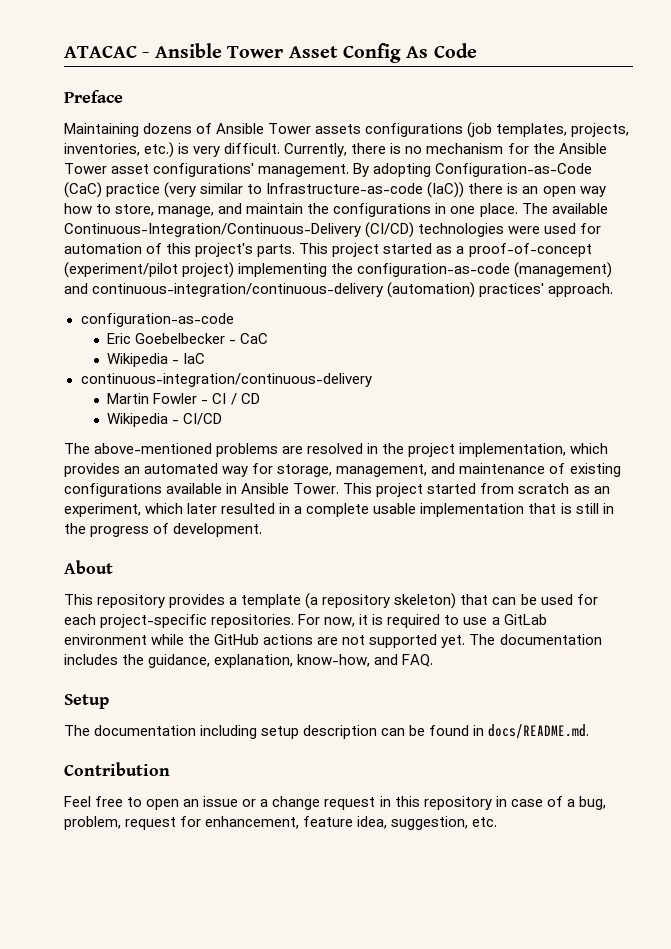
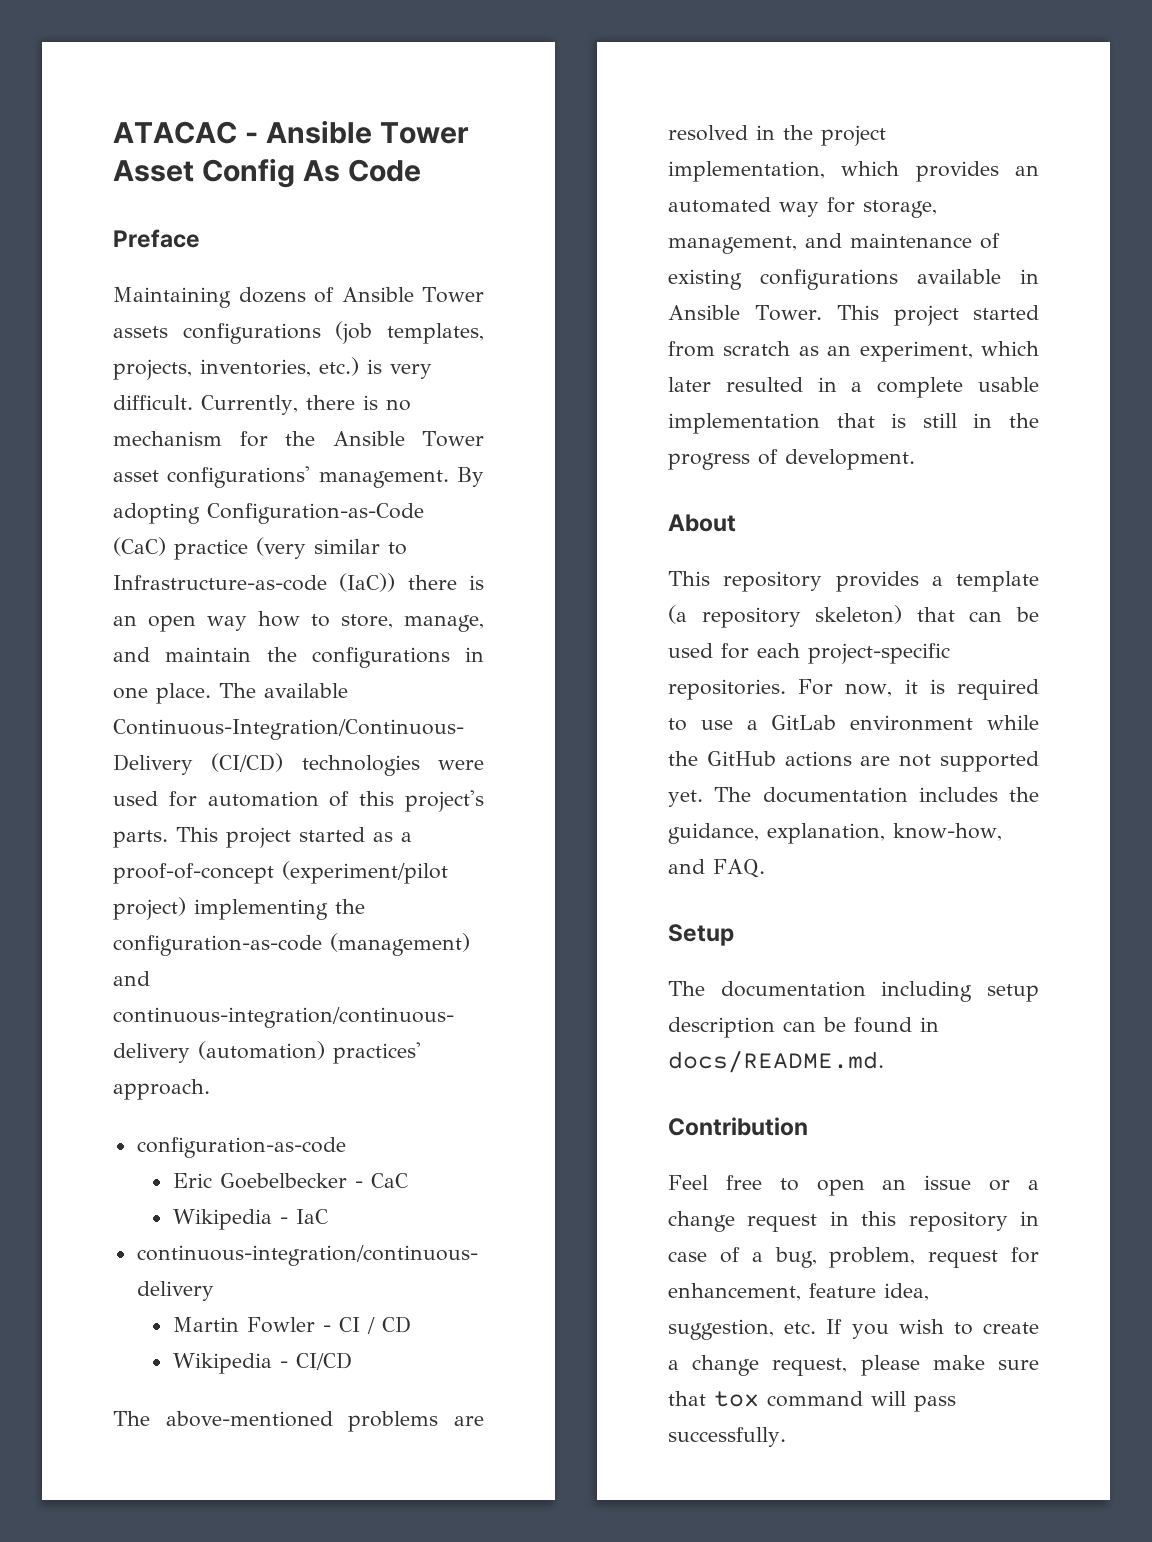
- Feel free to open an issue or a change request in this repository in case of a bug, problem, request for enhancement, feature idea, suggestion, etc.
+ Feel free to open an issue or a change request in this repository in case of a bug, problem, request for enhancement, feature idea, suggestion, etc. If you wish to create a change request, please make sure that tox command will pass successfully.

